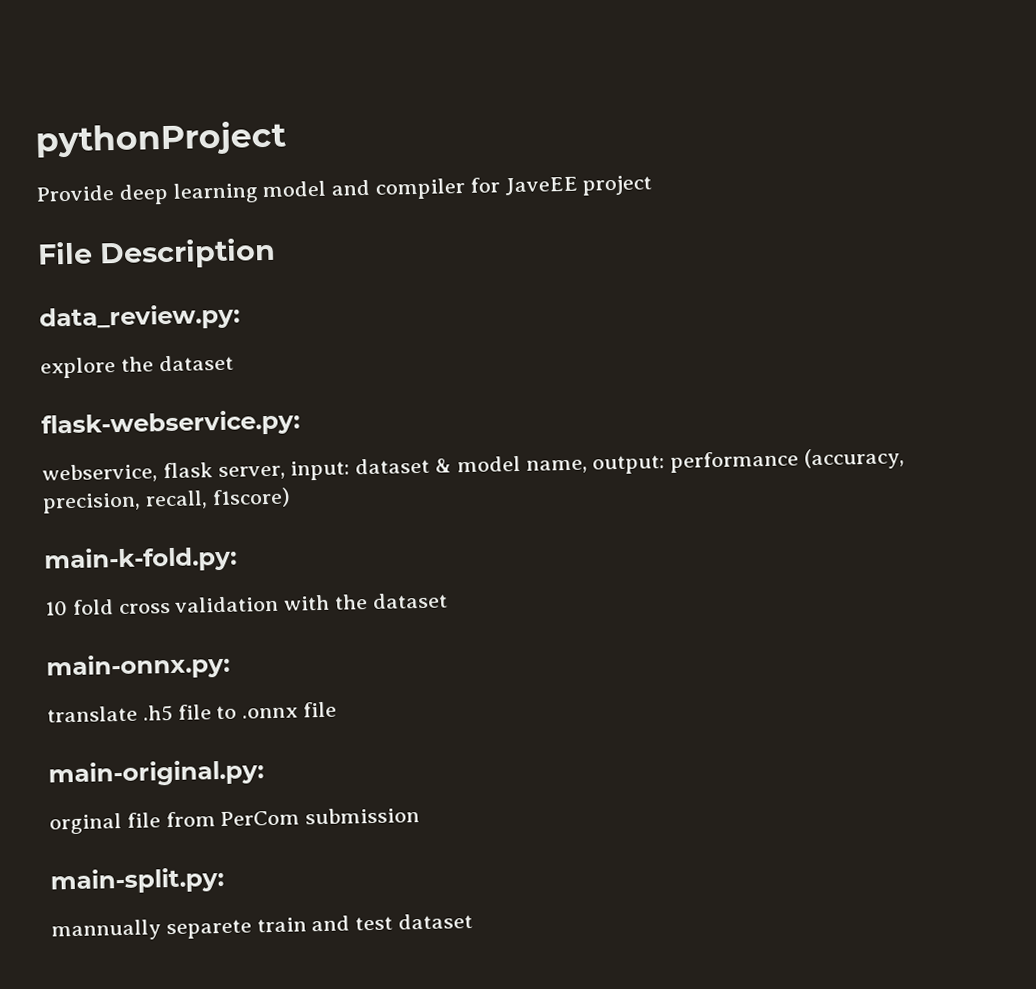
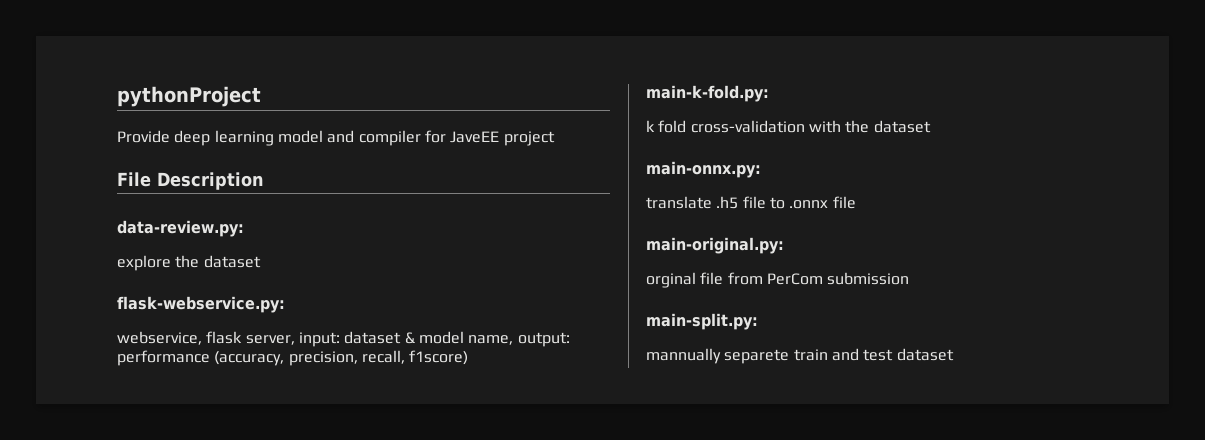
- data_review.py:
+ data-review.py:
- 10 fold cross validation with the dataset
+ k fold cross-validation with the dataset

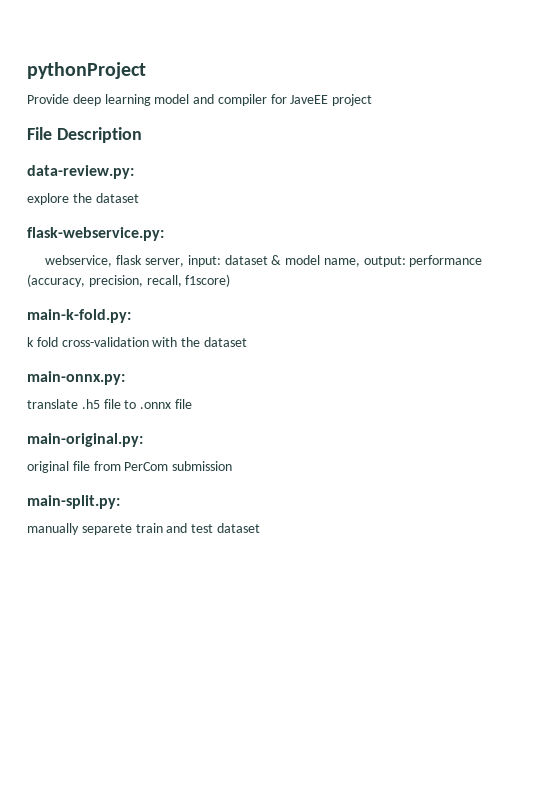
- orginal file from PerCom submission
+ original file from PerCom submission
- mannually separete train and test dataset
+ manually separete train and test dataset

